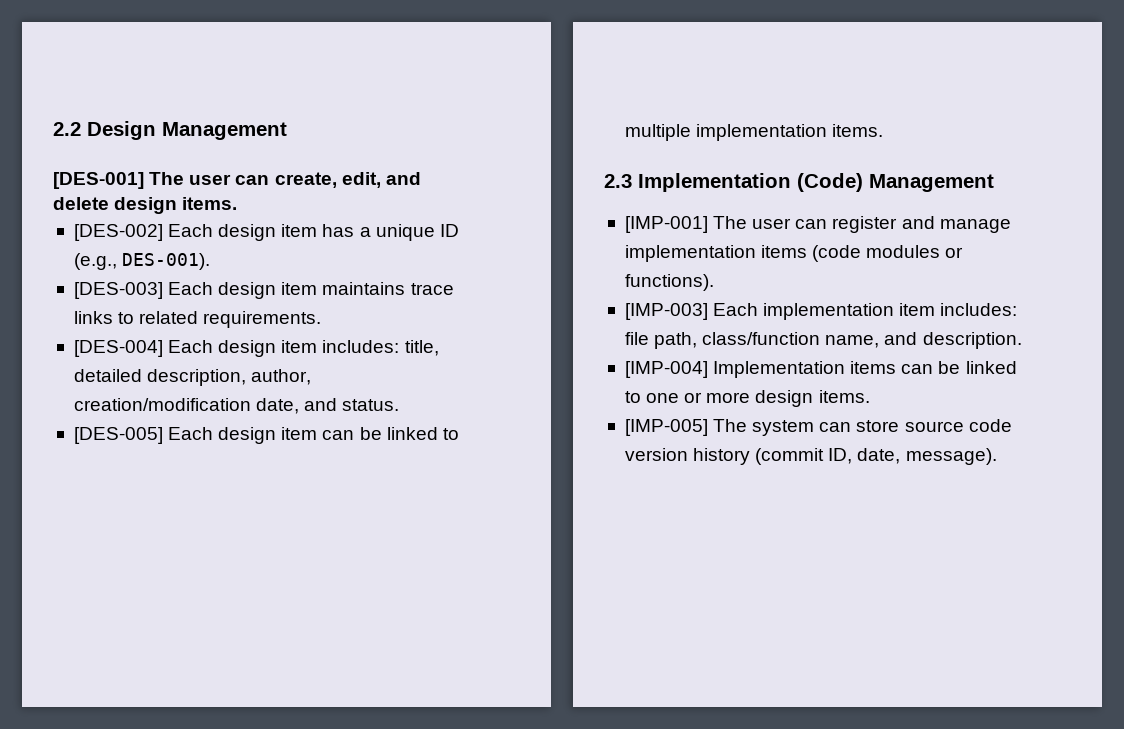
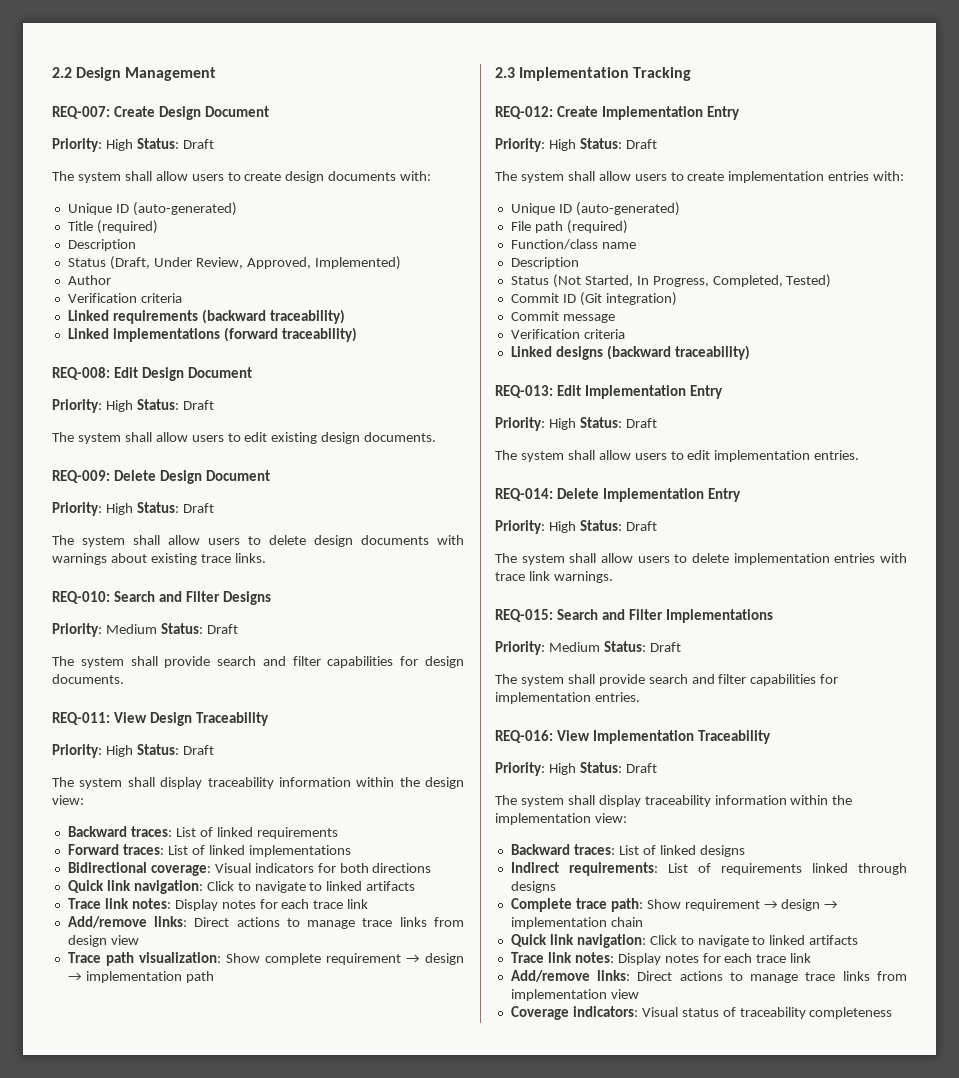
- [DES-001] The user can create, edit, and delete design items.
- [DES-002] Each design item has a unique ID (e.g., DES-001).
- [DES-003] Each design item maintains trace links to related requirements.
- [DES-004] Each design item includes: title, detailed description, author, creation/modification date, and status.
- [DES-005] Each design item can be linked to multiple implementation items.
- 2.3 Implementation (Code) Management
- [IMP-001] The user can register and manage implementation items (code modules or functions).
- [IMP-003] Each implementation item includes: file path, class/function name, and description.
- [IMP-004] Implementation items can be linked to one or more design items.
- [IMP-005] The system can store source code version history (commit ID, date, message).
+ REQ-007: Create Design Document
+ Priority: High Status: Draft
+ The system shall allow users to create design documents with:
+ Unique ID (auto-generated)
+ Title (required)
+ Description
+ Status (Draft, Under Review, Approved, Implemented)
+ Author
+ Verification criteria
+ Linked requirements (backward traceability)
+ Linked implementations (forward traceability)
+ REQ-008: Edit Design Document
+ Priority: High Status: Draft
+ The system shall allow users to edit existing design documents.
+ REQ-009: Delete Design Document
+ Priority: High Status: Draft
+ The system shall allow users to delete design documents with warnings about existing trace links.
+ REQ-010: Search and Filter Designs
+ Priority: Medium Status: Draft
+ The system shall provide search and filter capabilities for design documents.
+ REQ-011: View Design Traceability
+ Priority: High Status: Draft
+ The system shall display traceability information within the design view:
+ Backward traces: List of linked requirements
+ Forward traces: List of linked implementations
+ Bidirectional coverage: Visual indicators for both directions
+ Quick link navigation: Click to navigate to linked artifacts
+ Trace link notes: Display notes for each trace link
+ Add/remove links: Direct actions to manage trace links from design view
+ Trace path visualization: Show complete requirement → design → implementation path
+ 2.3 Implementation Tracking
+ REQ-012: Create Implementation Entry
+ Priority: High Status: Draft
+ The system shall allow users to create implementation entries with:
+ Unique ID (auto-generated)
+ File path (required)
+ Function/class name
+ Description
+ Status (Not Started, In Progress, Completed, Tested)
+ Commit ID (Git integration)
+ Commit message
+ Verification criteria
+ Linked designs (backward traceability)
+ REQ-013: Edit Implementation Entry
+ Priority: High Status: Draft
+ The system shall allow users to edit implementation entries.
+ REQ-014: Delete Implementation Entry
+ Priority: High Status: Draft
+ The system shall allow users to delete implementation entries with trace link warnings.
+ REQ-015: Search and Filter Implementations
+ Priority: Medium Status: Draft
+ The system shall provide search and filter capabilities for implementation entries.
+ REQ-016: View Implementation Traceability
+ Priority: High Status: Draft
+ The system shall display traceability information within the implementation view:
+ Backward traces: List of linked designs
+ Indirect requirements: List of requirements linked through designs
+ Complete trace path: Show requirement → design → implementation chain
+ Quick link navigation: Click to navigate to linked artifacts
+ Trace link notes: Display notes for each trace link
+ Add/remove links: Direct actions to manage trace links from implementation view
+ Coverage indicators: Visual status of traceability completeness

